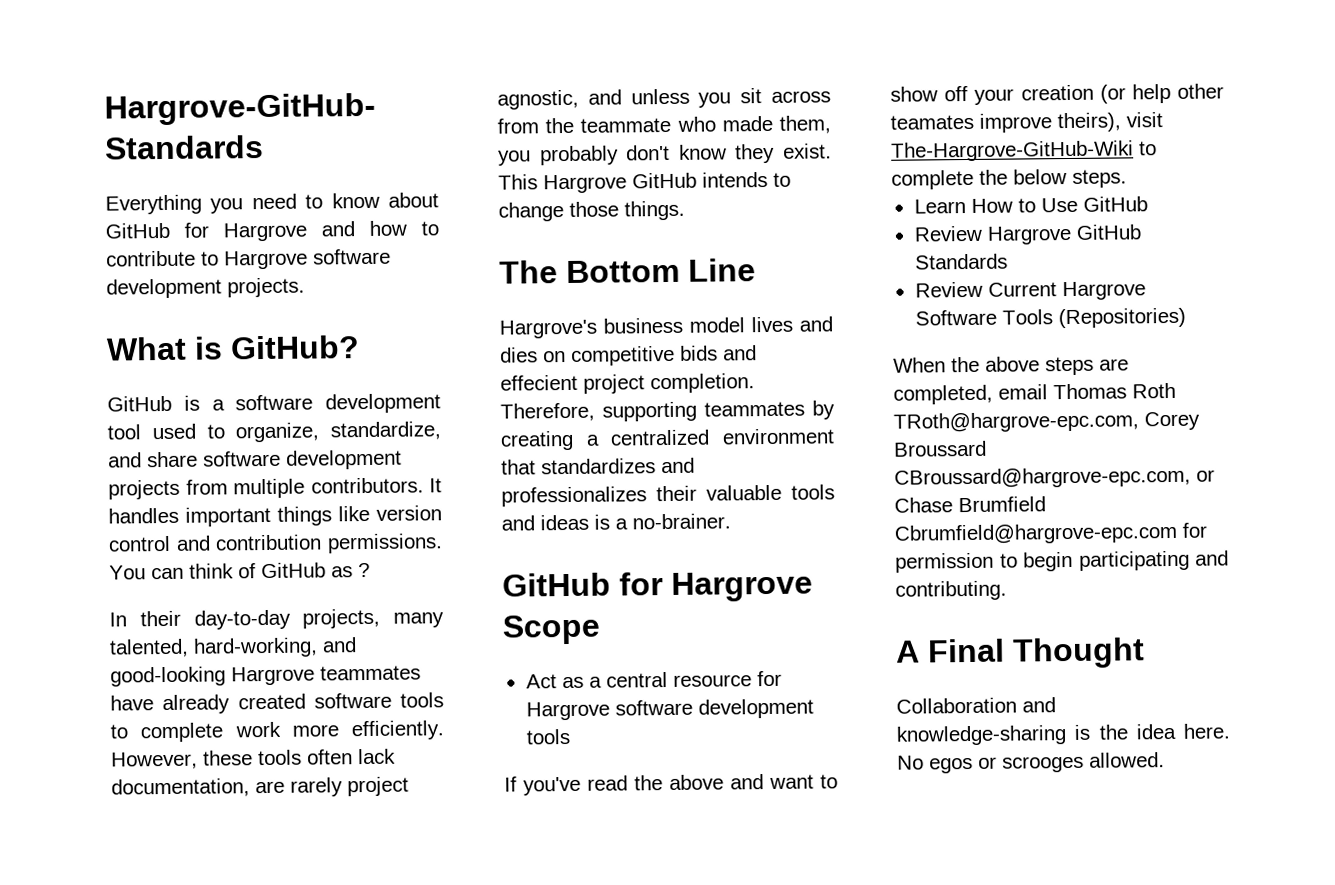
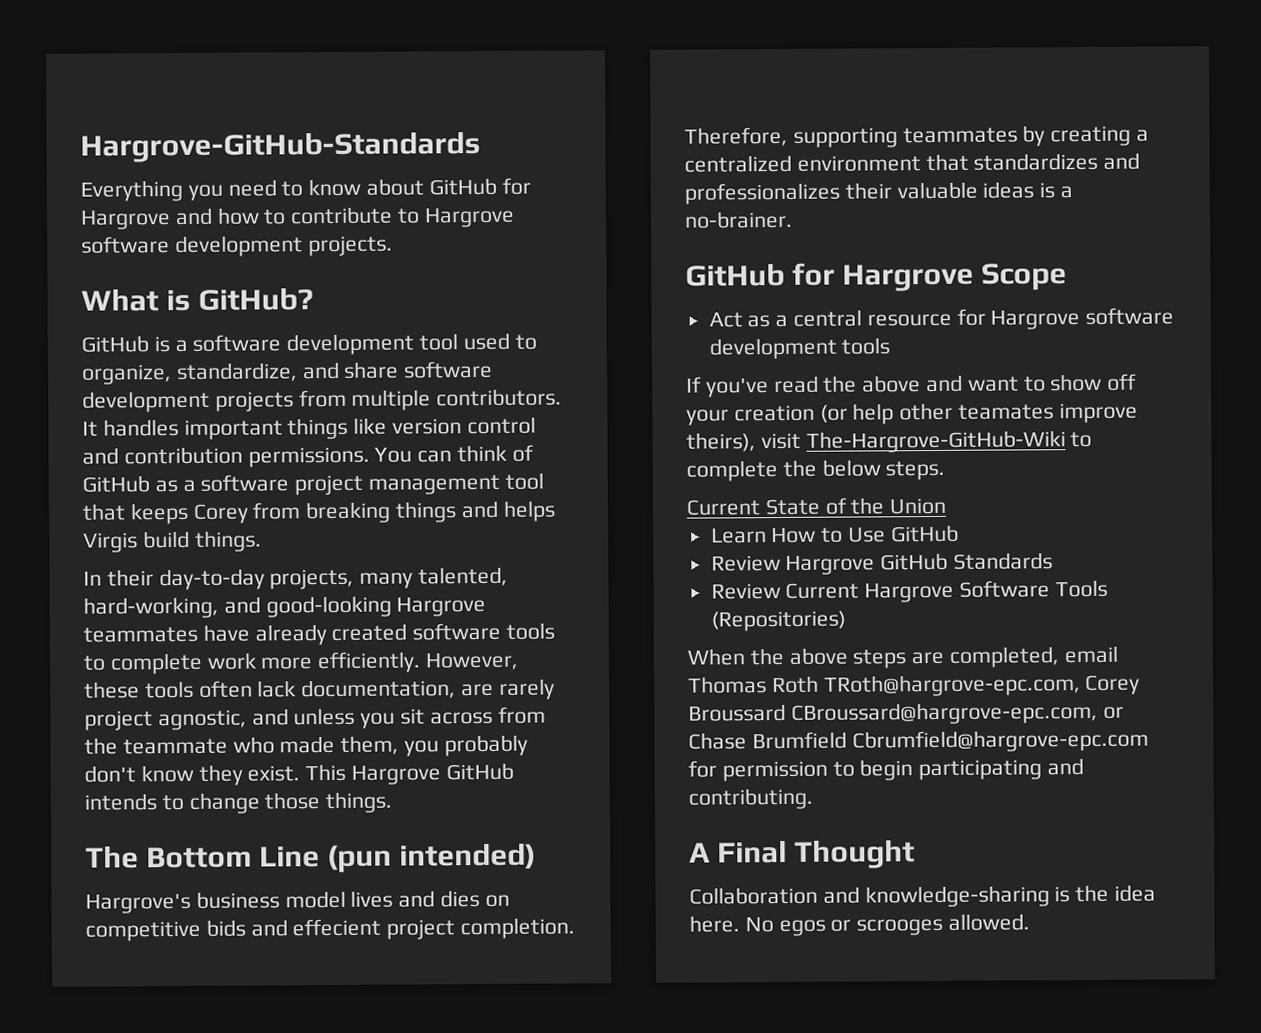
- You can think of GitHub as ?
+ You can think of GitHub as a software project management tool that keeps Corey from breaking things and helps Virgis build things.
- The Bottom Line
+ The Bottom Line (pun intended)
- Therefore, supporting teammates by creating a centralized environment that standardizes and professionalizes their valuable tools and ideas is a no-brainer.
+ Therefore, supporting teammates by creating a centralized environment that standardizes and professionalizes their valuable ideas is a no-brainer.
+ Current State of the Union

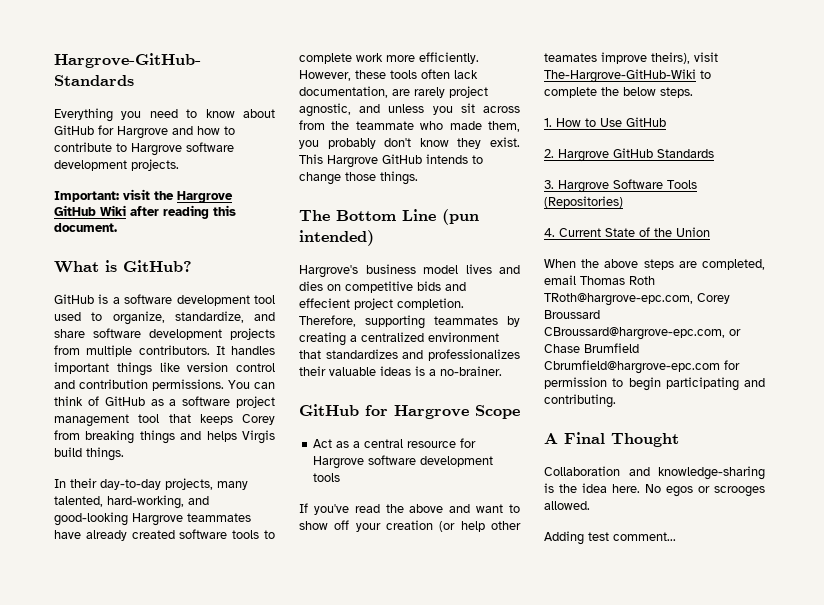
+ Important: visit the Hargrove GitHub Wiki after reading this document.
- Current State of the Union
+ 1. How to Use GitHub
+ 2. Hargrove GitHub Standards
+ 3. Hargrove Software Tools (Repositories)
+ 4. Current State of the Union
- Learn How to Use GitHub
- Review Hargrove GitHub Standards
- Review Current Hargrove Software Tools (Repositories)
+ Adding test comment...

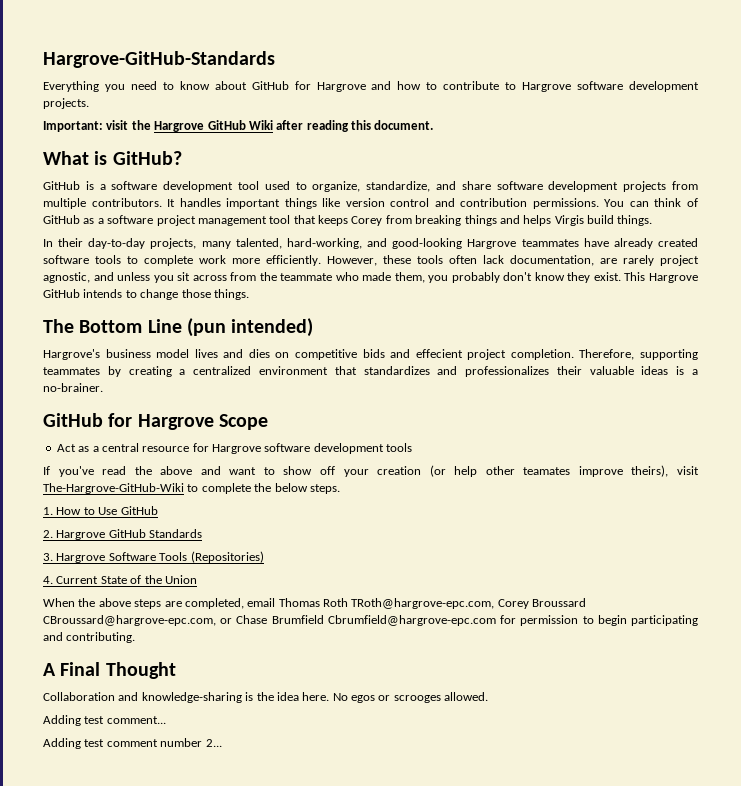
+ Adding test comment number 2...

